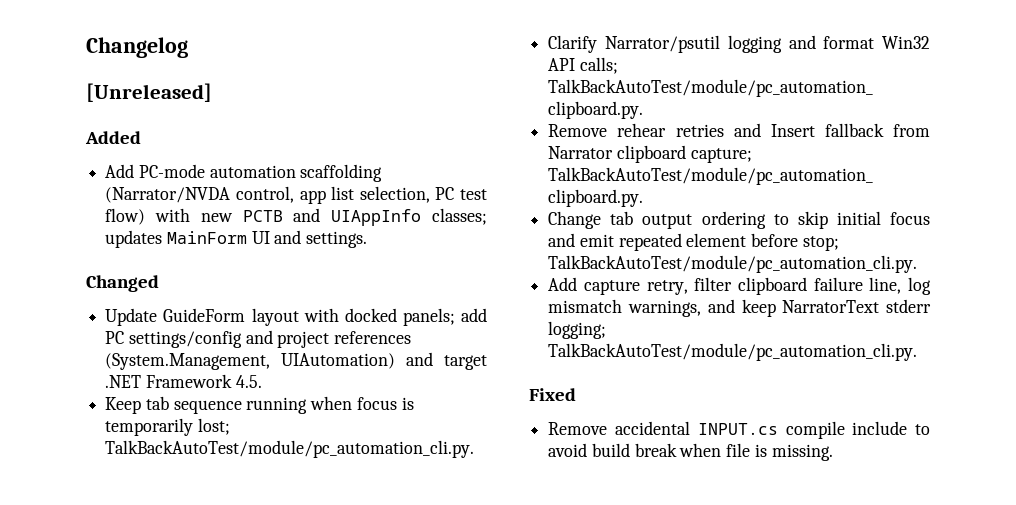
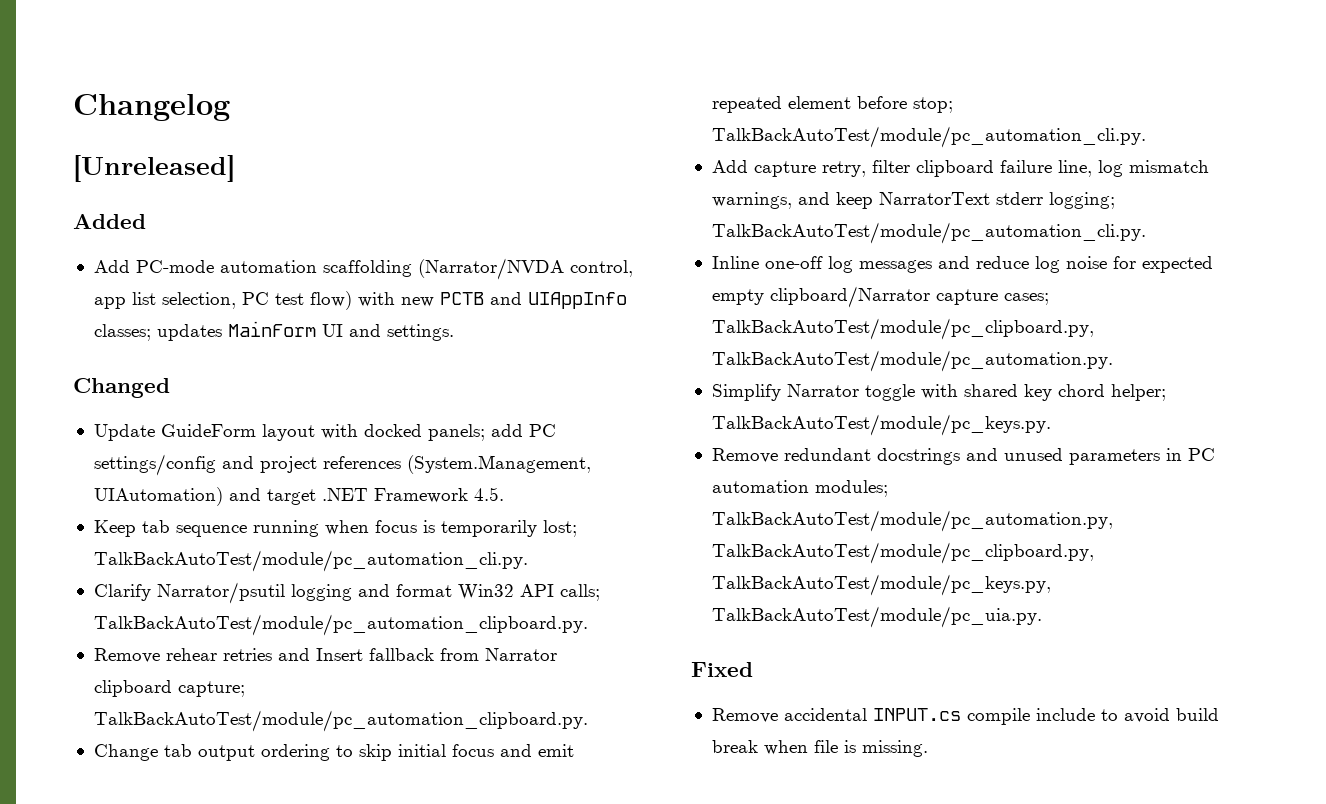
+ Inline one-off log messages and reduce log noise for expected empty clipboard/Narrator capture cases; TalkBackAutoTest/module/pc_clipboard.py, TalkBackAutoTest/module/pc_automation.py.
+ Simplify Narrator toggle with shared key chord helper; TalkBackAutoTest/module/pc_keys.py.
+ Remove redundant docstrings and unused parameters in PC automation modules; TalkBackAutoTest/module/pc_automation.py, TalkBackAutoTest/module/pc_clipboard.py, TalkBackAutoTest/module/pc_keys.py, TalkBackAutoTest/module/pc_uia.py.

